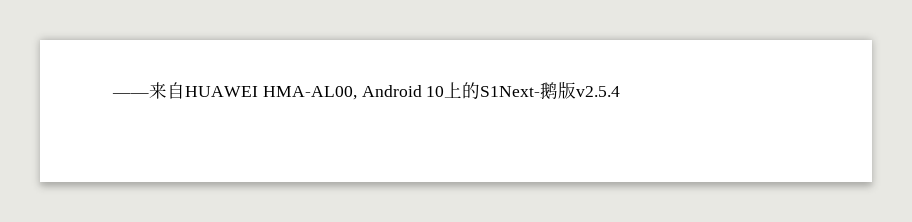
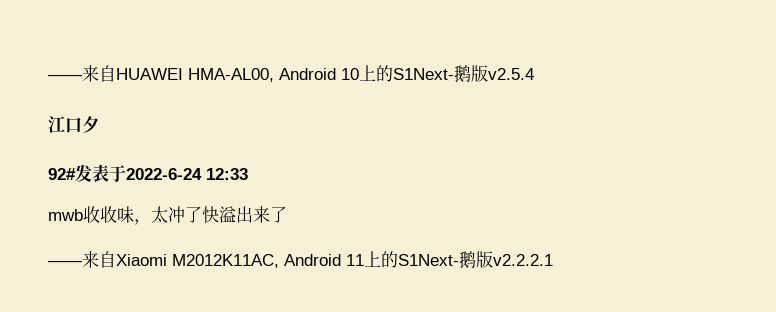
+ 江口夕
+ 92#发表于2022-6-24 12:33
+ mwb收收味，太冲了快溢出来了
+ ——来自Xiaomi M2012K11AC, Android 11上的S1Next-鹅版v2.2.2.1

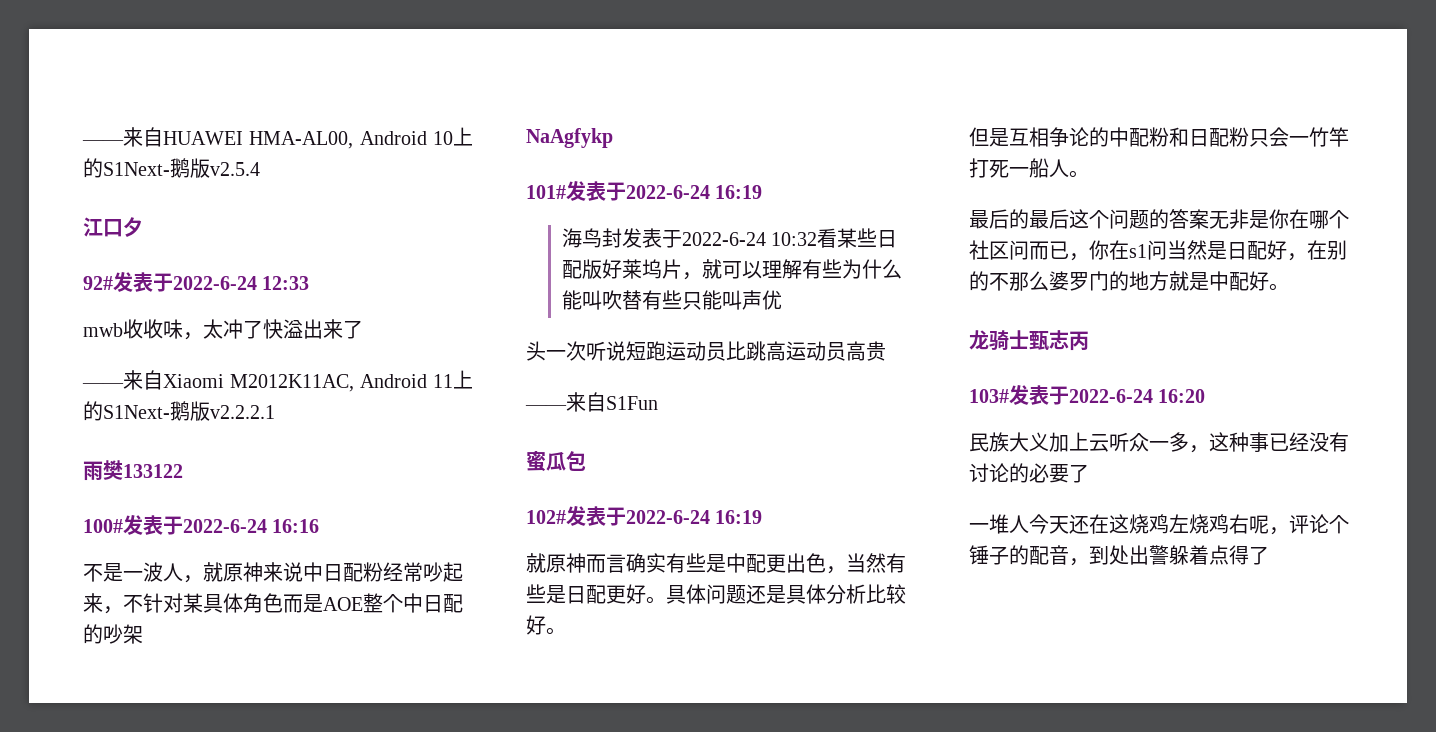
+ 雨樊133122
+ 100#发表于2022-6-24 16:16
+ 不是一波人，就原神来说中日配粉经常吵起来，不针对某具体角色而是AOE整个中日配的吵架
+ NaAgfykp
+ 101#发表于2022-6-24 16:19
+ 海鸟封发表于2022-6-24 10:32看某些日配版好莱坞片，就可以理解有些为什么能叫吹替有些只能叫声优
+ 头一次听说短跑运动员比跳高运动员高贵
+ ——来自S1Fun
+ 蜜瓜包
+ 102#发表于2022-6-24 16:19
+ 就原神而言确实有些是中配更出色，当然有些是日配更好。具体问题还是具体分析比较好。
+ 但是互相争论的中配粉和日配粉只会一竹竿打死一船人。
+ 最后的最后这个问题的答案无非是你在哪个社区问而已，你在s1问当然是日配好，在别的不那么婆罗门的地方就是中配好。
+ 龙骑士甄志丙
+ 103#发表于2022-6-24 16:20
+ 民族大义加上云听众一多，这种事已经没有讨论的必要了
+ 一堆人今天还在这烧鸡左烧鸡右呢，评论个锤子的配音，到处出警躲着点得了

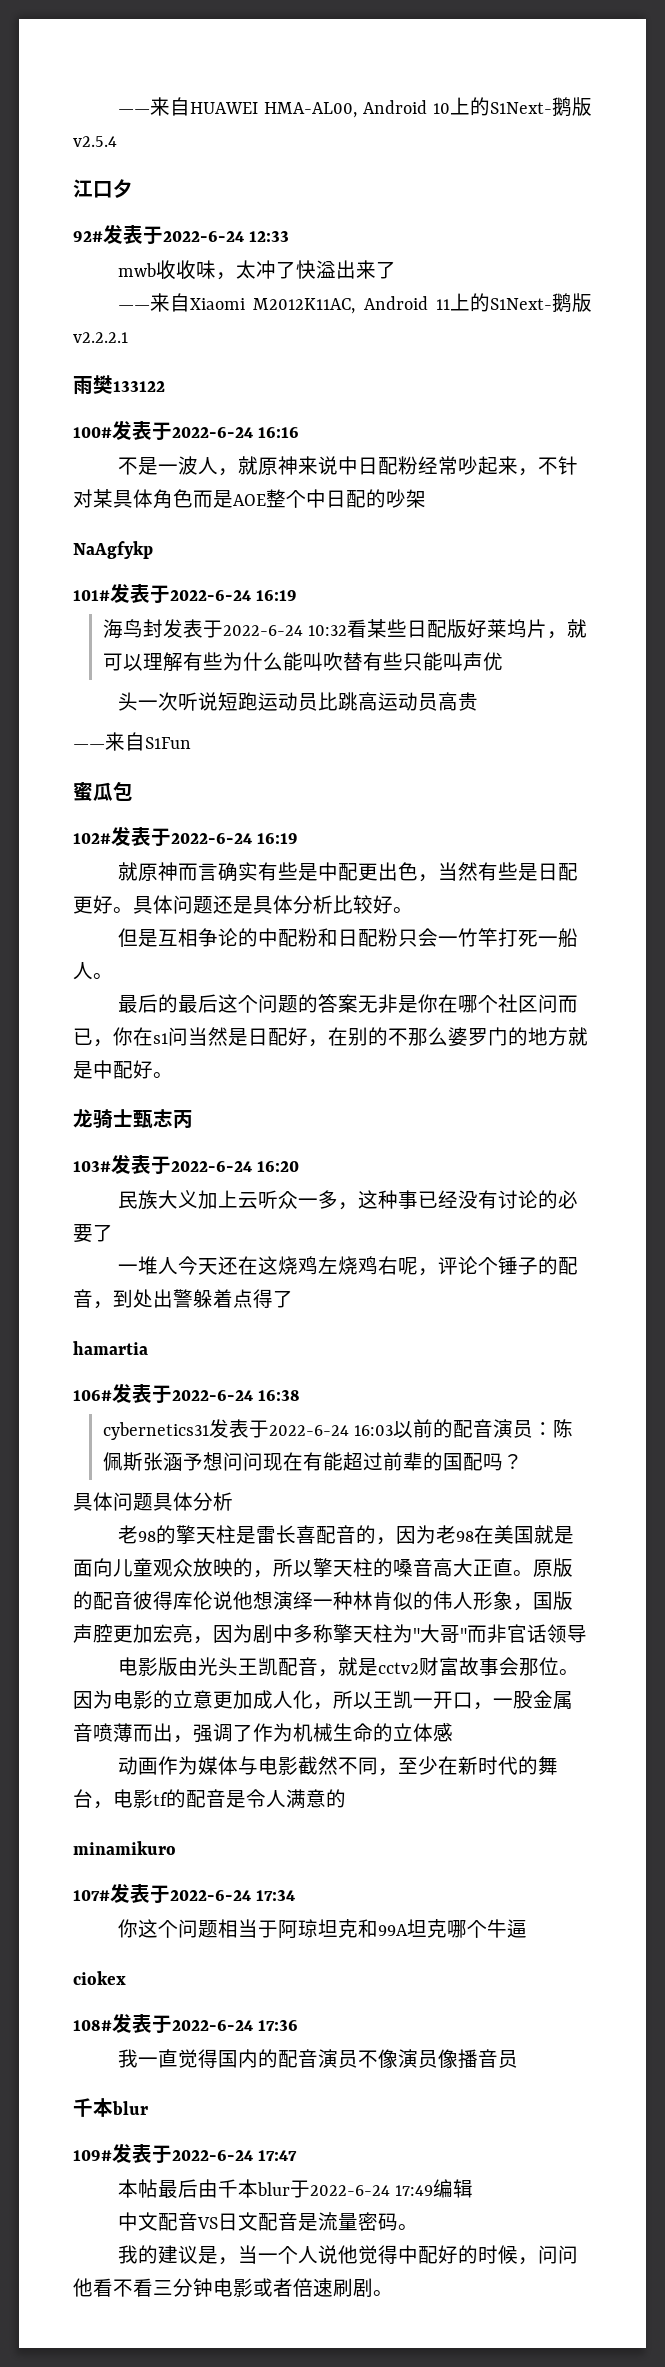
+ hamartia
+ 106#发表于2022-6-24 16:38
+ cybernetics31发表于2022-6-24 16:03以前的配音演员：陈佩斯张涵予想问问现在有能超过前辈的国配吗？
+ 具体问题具体分析
+ 老98的擎天柱是雷长喜配音的，因为老98在美国就是面向儿童观众放映的，所以擎天柱的嗓音高大正直。原版的配音彼得库伦说他想演绎一种林肯似的伟人形象，国版声腔更加宏亮，因为剧中多称擎天柱为"大哥"而非官话领导
+ 电影版由光头王凯配音，就是cctv2财富故事会那位。因为电影的立意更加成人化，所以王凯一开口，一股金属音喷薄而出，强调了作为机械生命的立体感
+ 动画作为媒体与电影截然不同，至少在新时代的舞台，电影tf的配音是令人满意的
+ minamikuro
+ 107#发表于2022-6-24 17:34
+ 你这个问题相当于阿琼坦克和99A坦克哪个牛逼
+ ciokex
+ 108#发表于2022-6-24 17:36
+ 我一直觉得国内的配音演员不像演员像播音员
+ 千本blur
+ 109#发表于2022-6-24 17:47
+ 本帖最后由千本blur于2022-6-24 17:49编辑
+ 中文配音VS日文配音是流量密码。
+ 我的建议是，当一个人说他觉得中配好的时候，问问他看不看三分钟电影或者倍速刷剧。

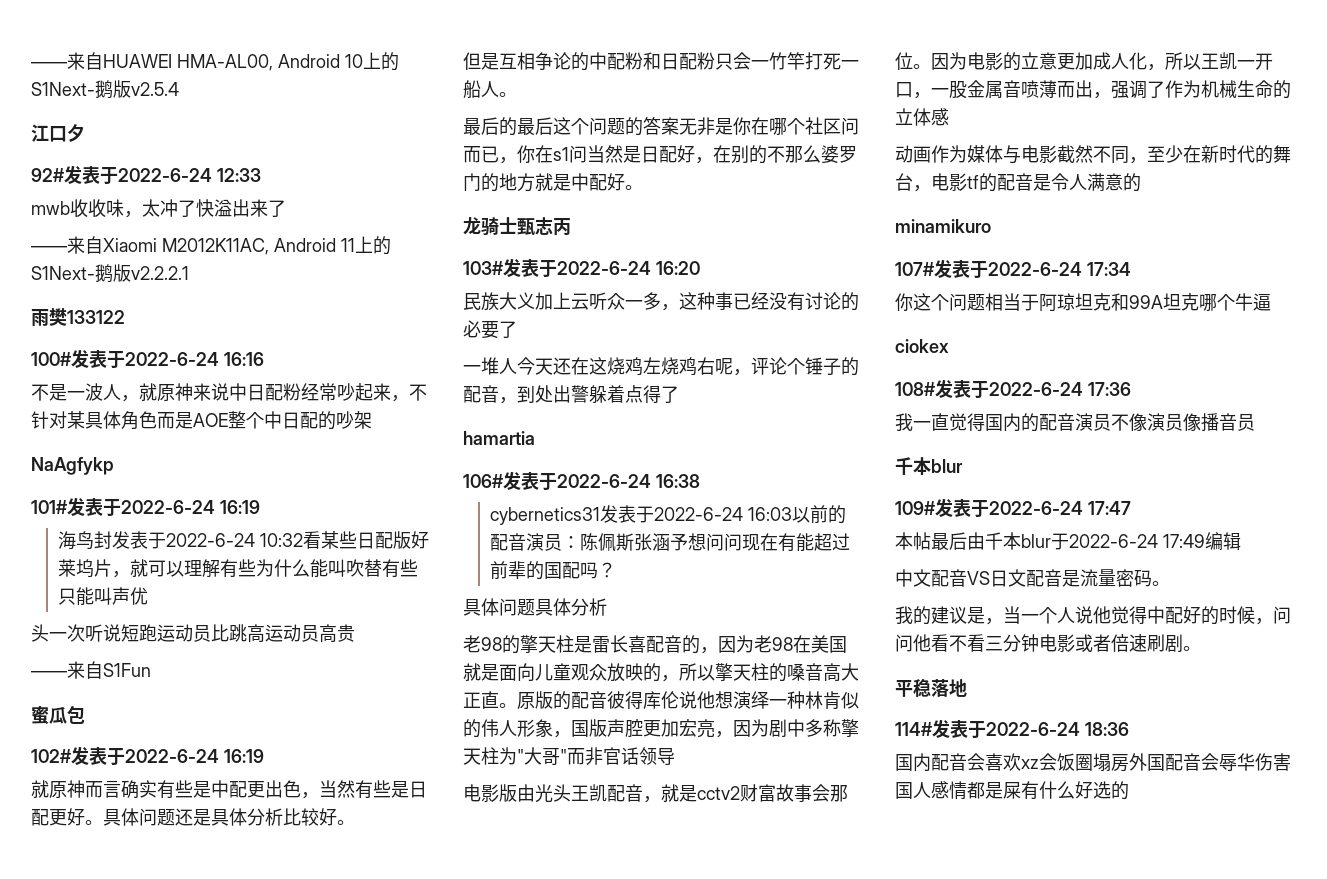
+ 平稳落地
+ 114#发表于2022-6-24 18:36
+ 国内配音会喜欢xz会饭圈塌房外国配音会辱华伤害国人感情都是屎有什么好选的

